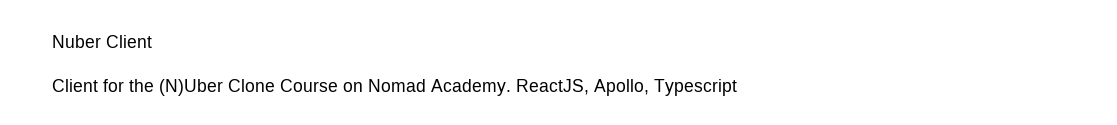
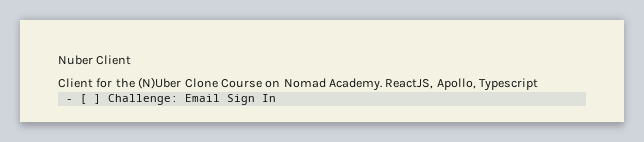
+ - [ ] Challenge: Email Sign In

